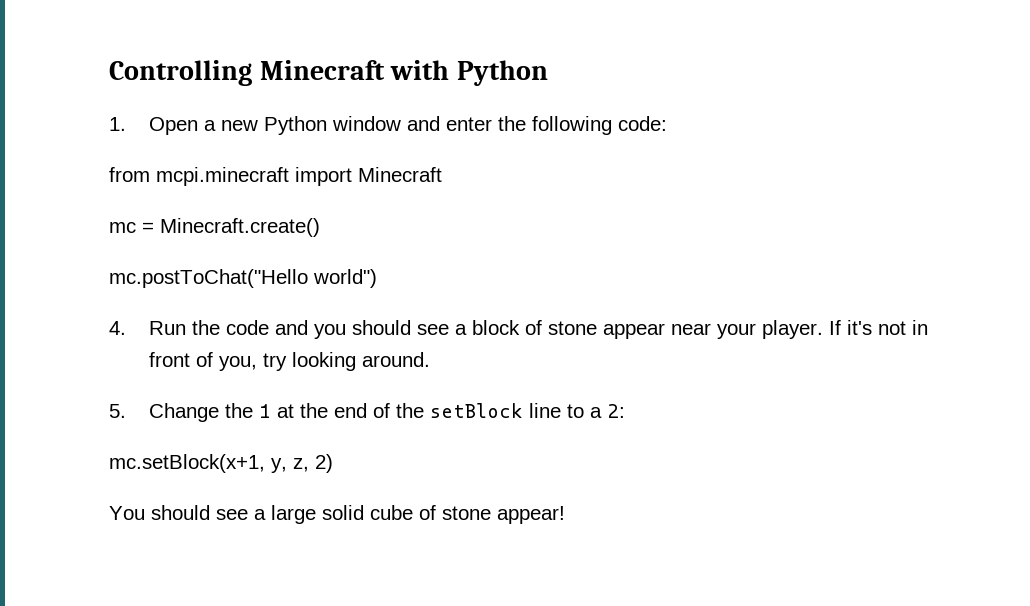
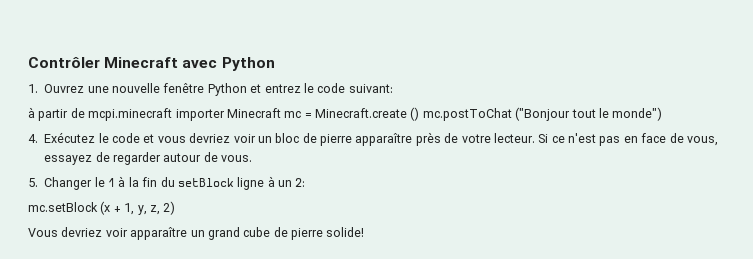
- Controlling Minecraft with Python
+ Contrôler Minecraft avec Python
- 1. Open a new Python window and enter the following code:
- from mcpi.minecraft import Minecraft
- mc = Minecraft.create()
- mc.postToChat("Hello world")
- 4. Run the code and you should see a block of stone appear near your player. If it's not in front of you, try looking around.
- 5. Change the 1 at the end of the setBlock line to a 2:
- mc.setBlock(x+1, y, z, 2)
- You should see a large solid cube of stone appear!
+ 1. Ouvrez une nouvelle fenêtre Python et entrez le code suivant:
+ à partir de mcpi.minecraft importer Minecraft mc = Minecraft.create () mc.postToChat ("Bonjour tout le monde")
+ 4. Exécutez le code et vous devriez voir un bloc de pierre apparaître près de votre lecteur. Si ce n'est pas en face de vous, essayez de regarder autour de vous.
+ 5. Changer le 1 à la fin du setBlock ligne à un 2:
+ mc.setBlock (x + 1, y, z, 2)
+ Vous devriez voir apparaître un grand cube de pierre solide!

